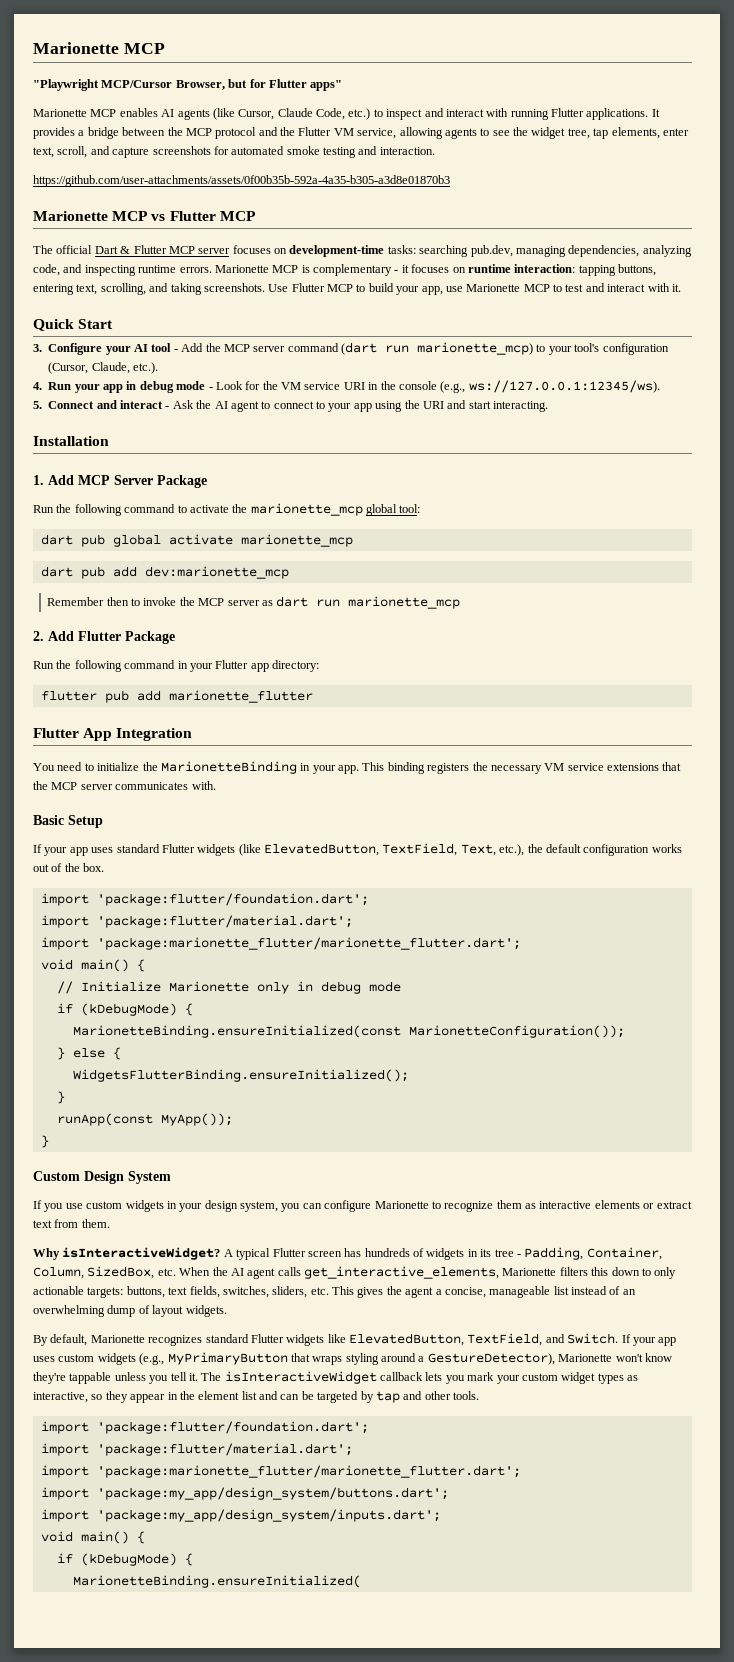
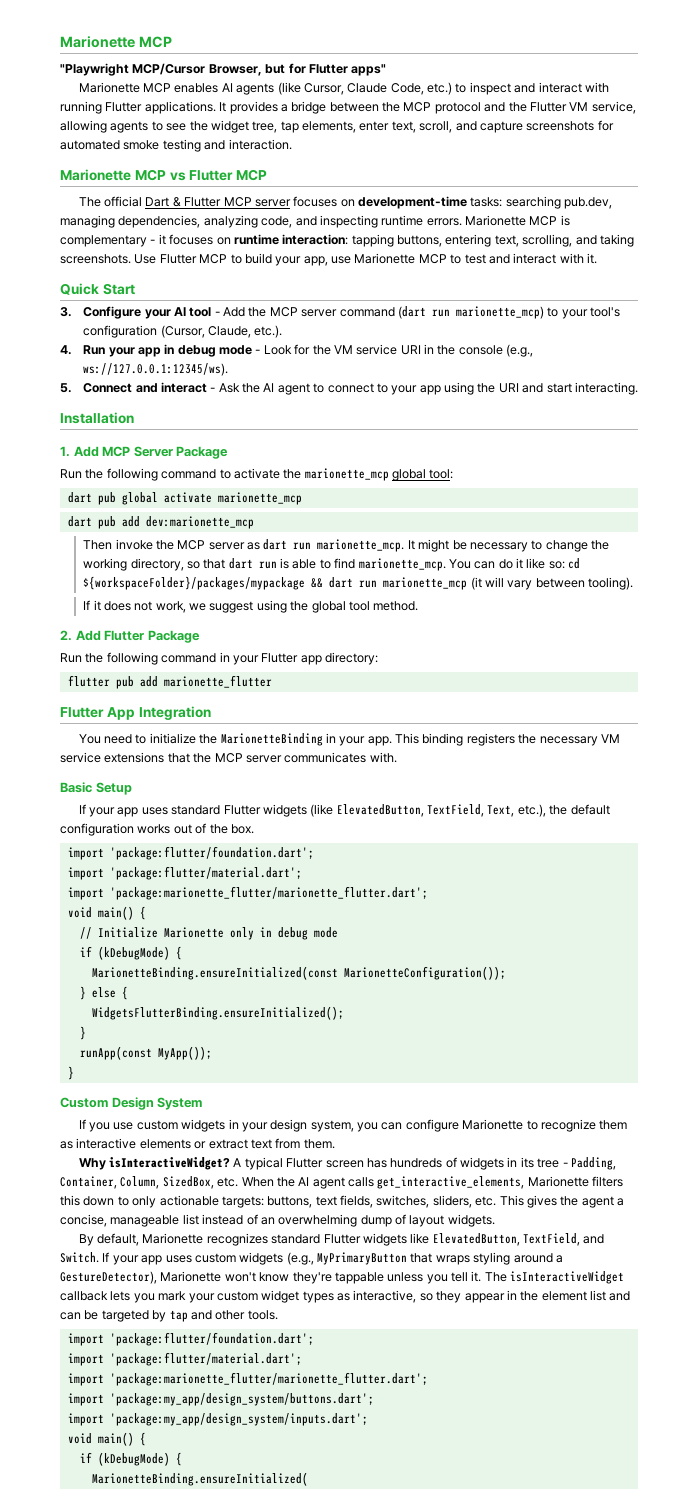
- https://github.com/user-attachments/assets/0f00b35b-592a-4a35-b305-a3d8e01870b3
- Remember then to invoke the MCP server as dart run marionette_mcp
+ Then invoke the MCP server as dart run marionette_mcp. It might be necessary to change the working directory, so that dart run is able to find marionette_mcp. You can do it like so: cd ${workspaceFolder}/packages/mypackage && dart run marionette_mcp (it will vary between tooling).
+ If it does not work, we suggest using the global tool method.

